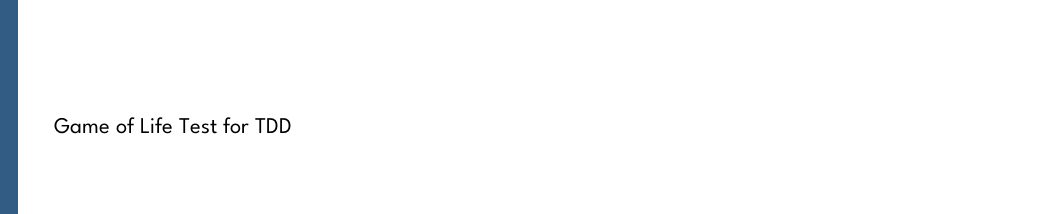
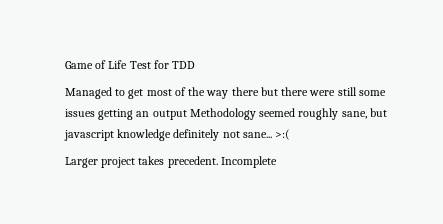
+ Managed to get most of the way there but there were still some issues getting an output Methodology seemed roughly sane, but javascript knowledge definitely not sane... >:(
+ Larger project takes precedent. Incomplete

